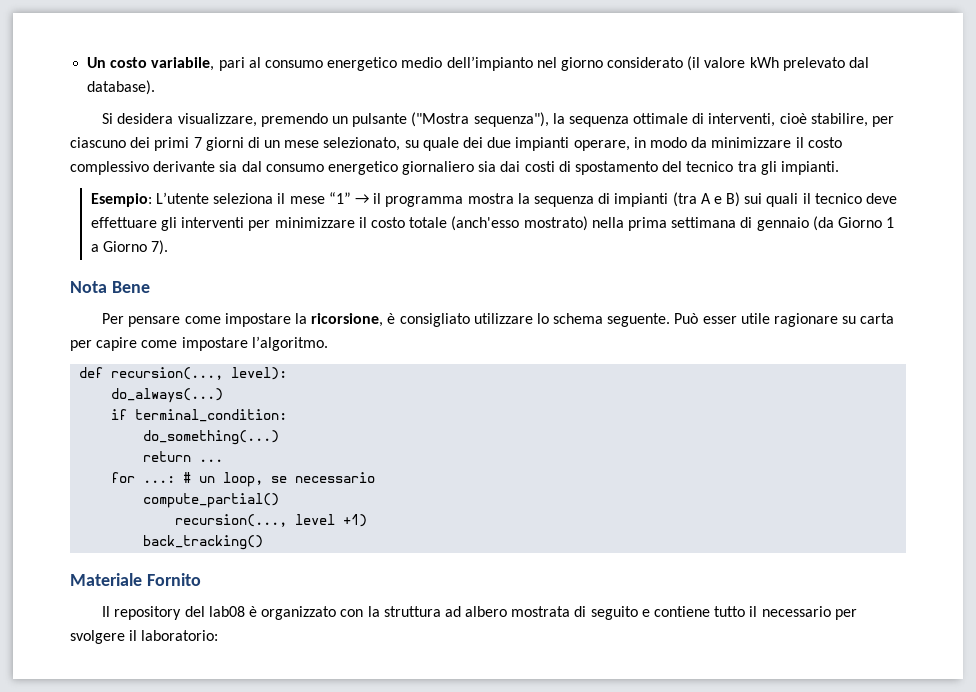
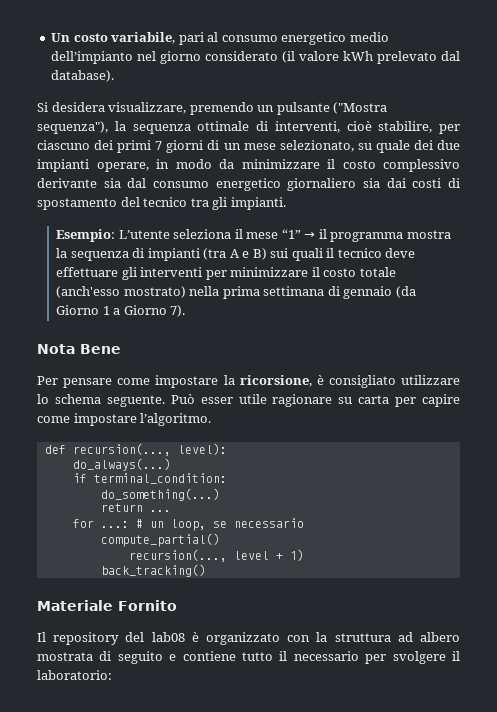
- recursion(..., level +1)
+ recursion(..., level + 1)

